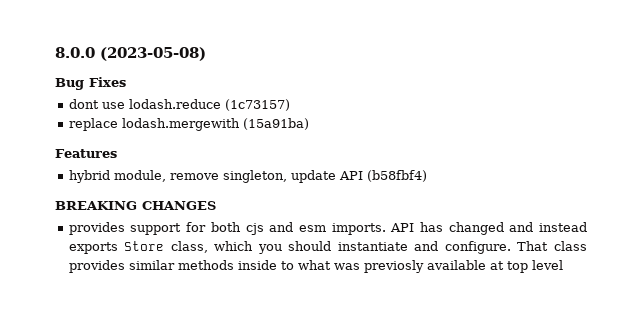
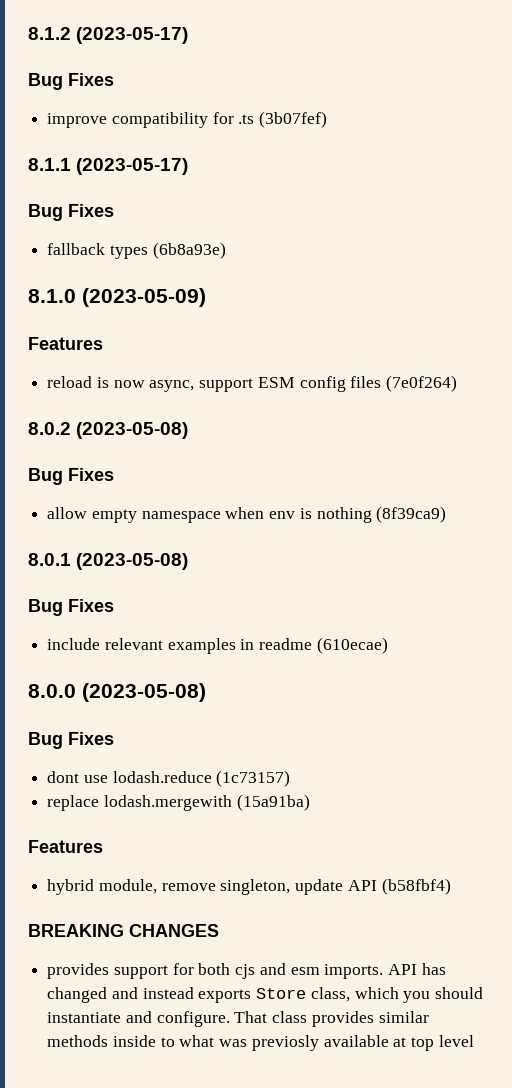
+ 8.1.2 (2023-05-17)
+ Bug Fixes
+ improve compatibility for .ts (3b07fef)
+ 8.1.1 (2023-05-17)
+ Bug Fixes
+ fallback types (6b8a93e)
+ 8.1.0 (2023-05-09)
+ Features
+ reload is now async, support ESM config files (7e0f264)
+ 8.0.2 (2023-05-08)
+ Bug Fixes
+ allow empty namespace when env is nothing (8f39ca9)
+ 8.0.1 (2023-05-08)
+ Bug Fixes
+ include relevant examples in readme (610ecae)

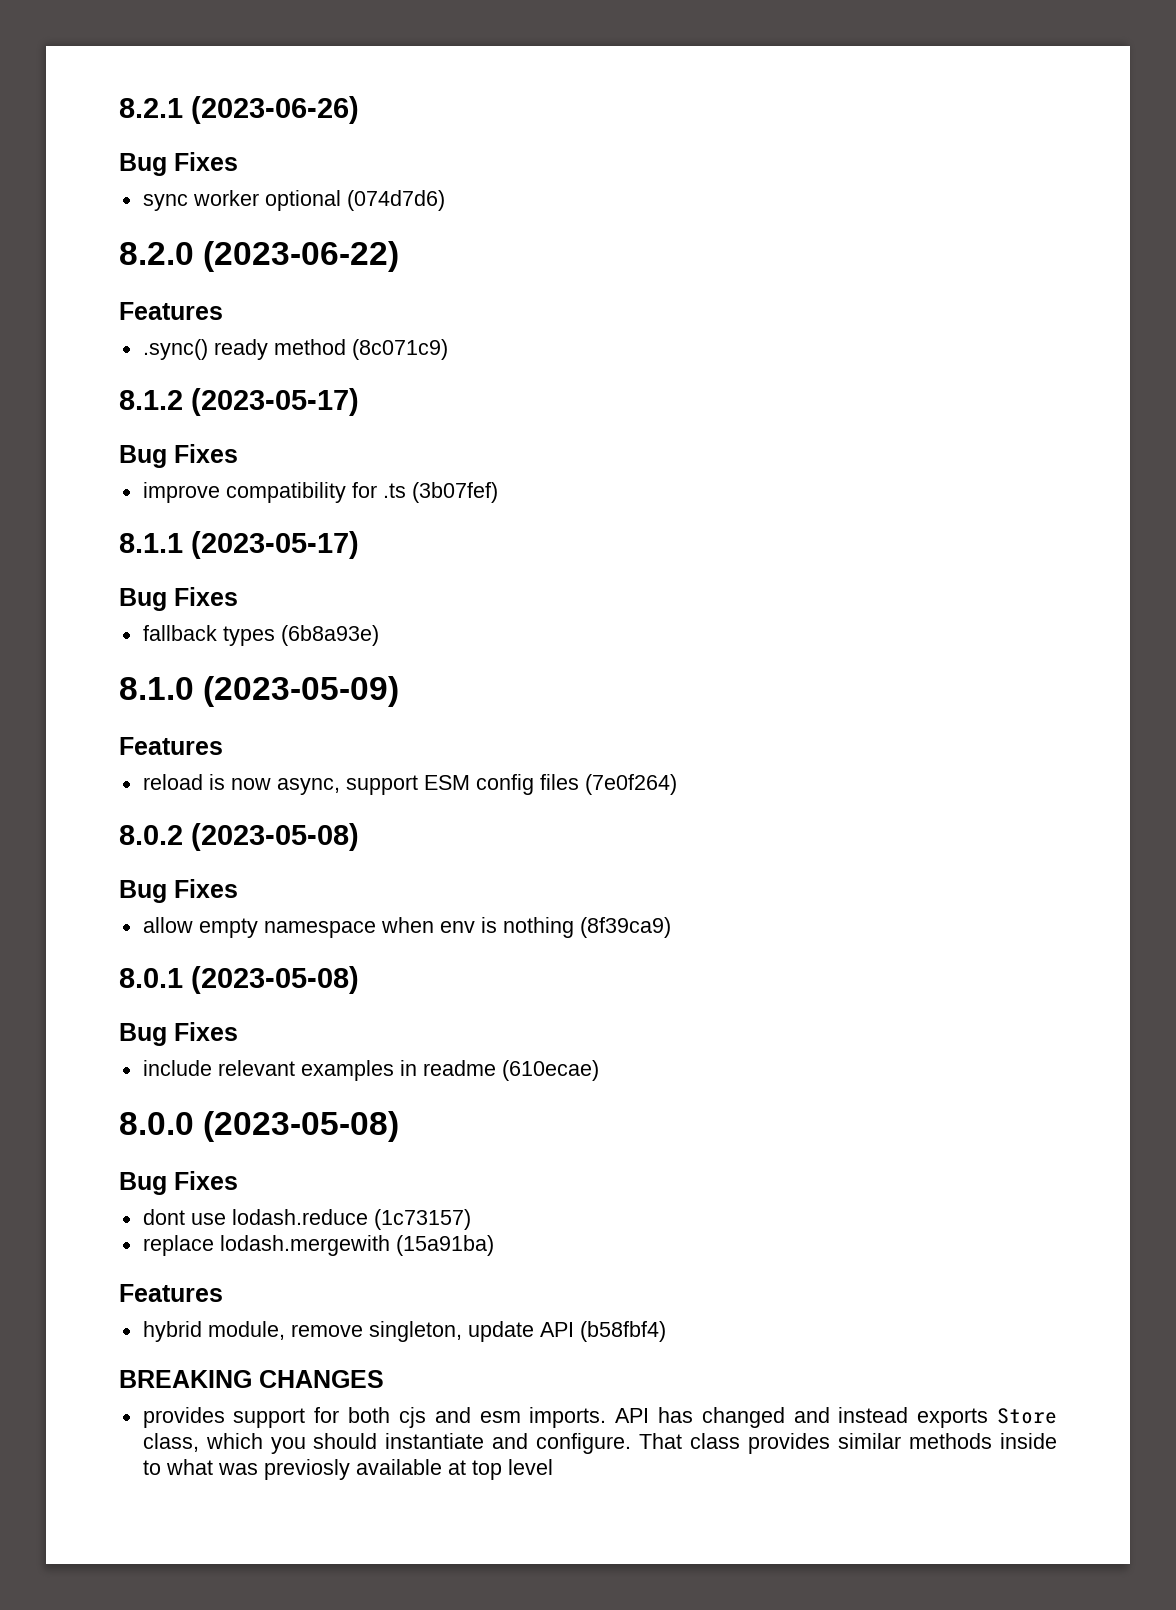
+ 8.2.1 (2023-06-26)
+ Bug Fixes
+ sync worker optional (074d7d6)
+ 8.2.0 (2023-06-22)
+ Features
+ .sync() ready method (8c071c9)

